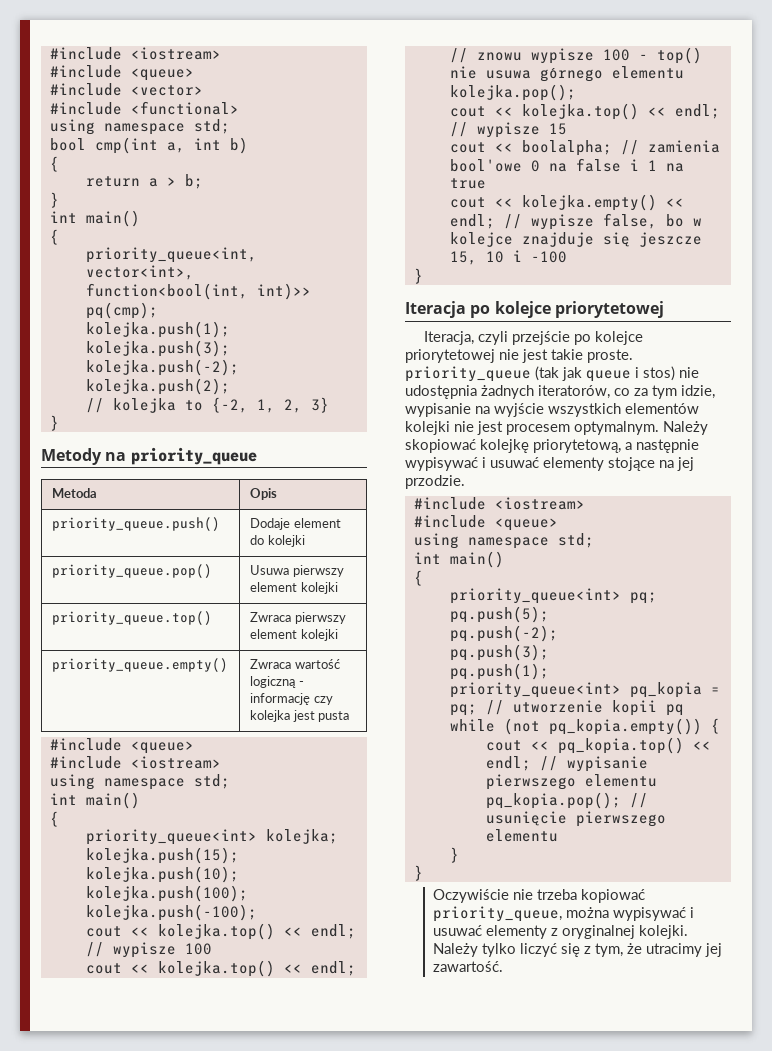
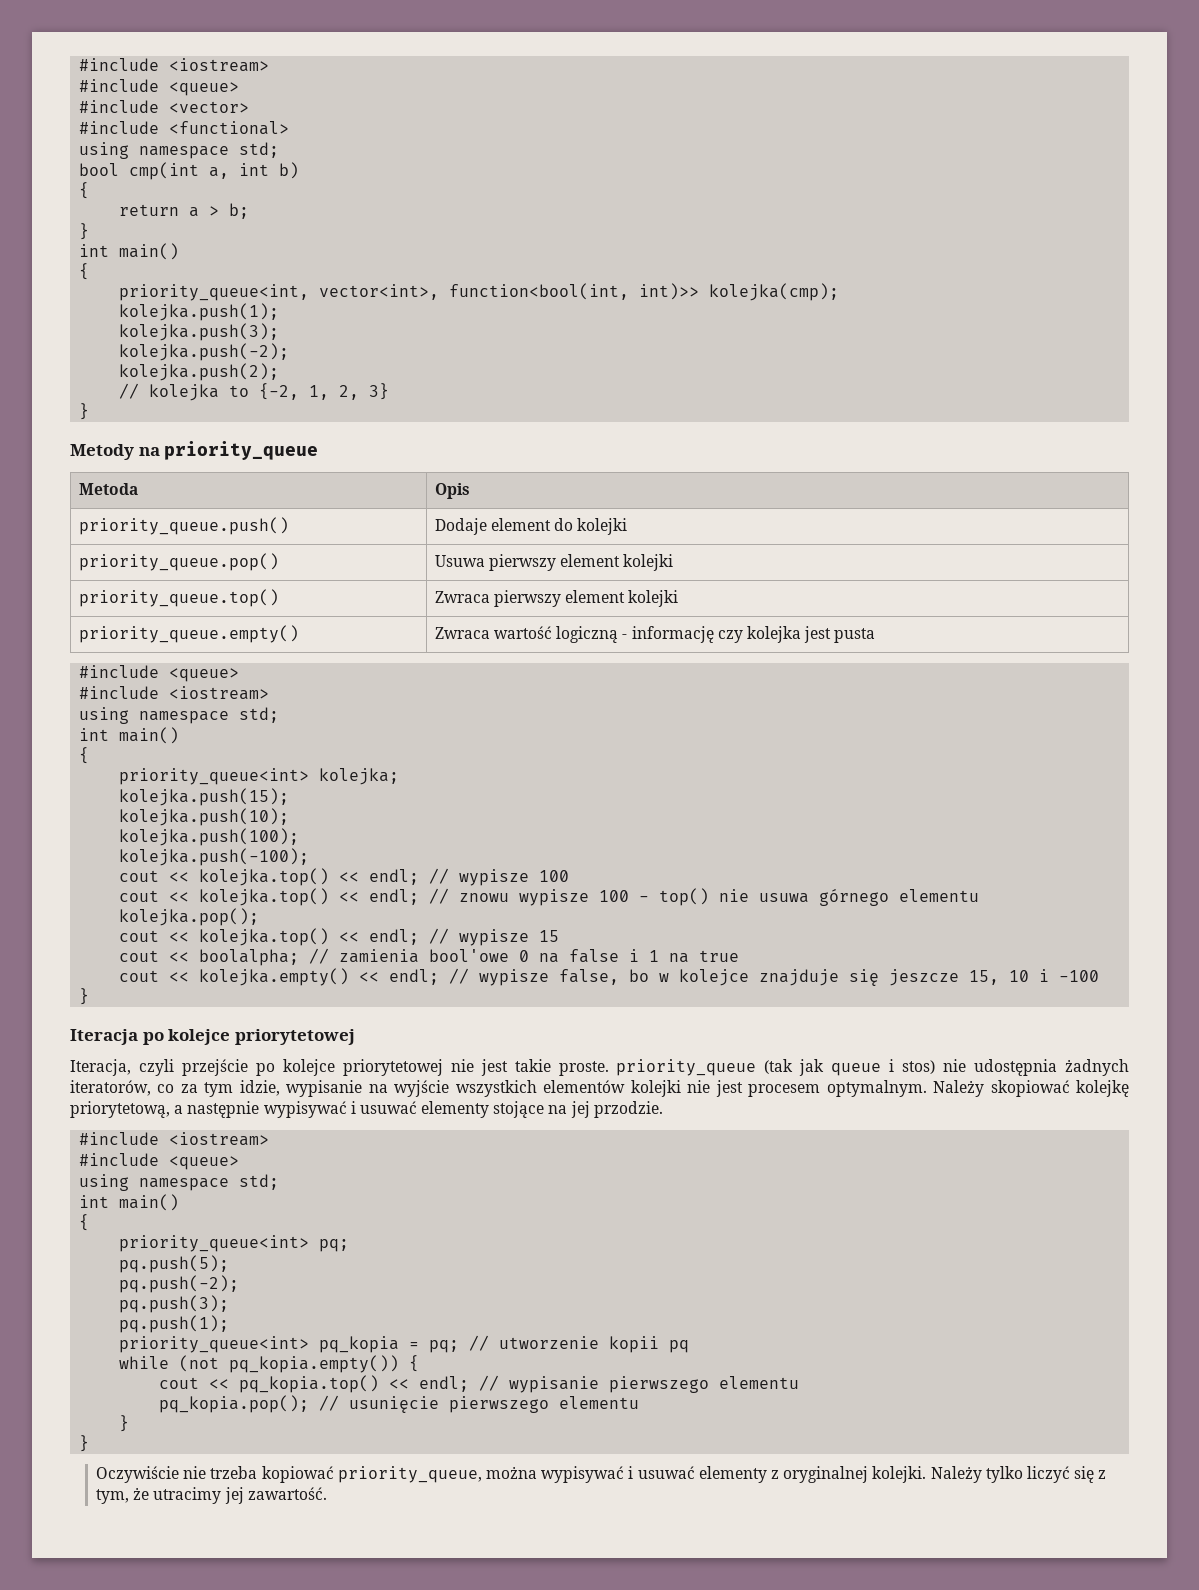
- priority_queue<int, vector<int>, function<bool(int, int)>> pq(cmp);
+ priority_queue<int, vector<int>, function<bool(int, int)>> kolejka(cmp);

